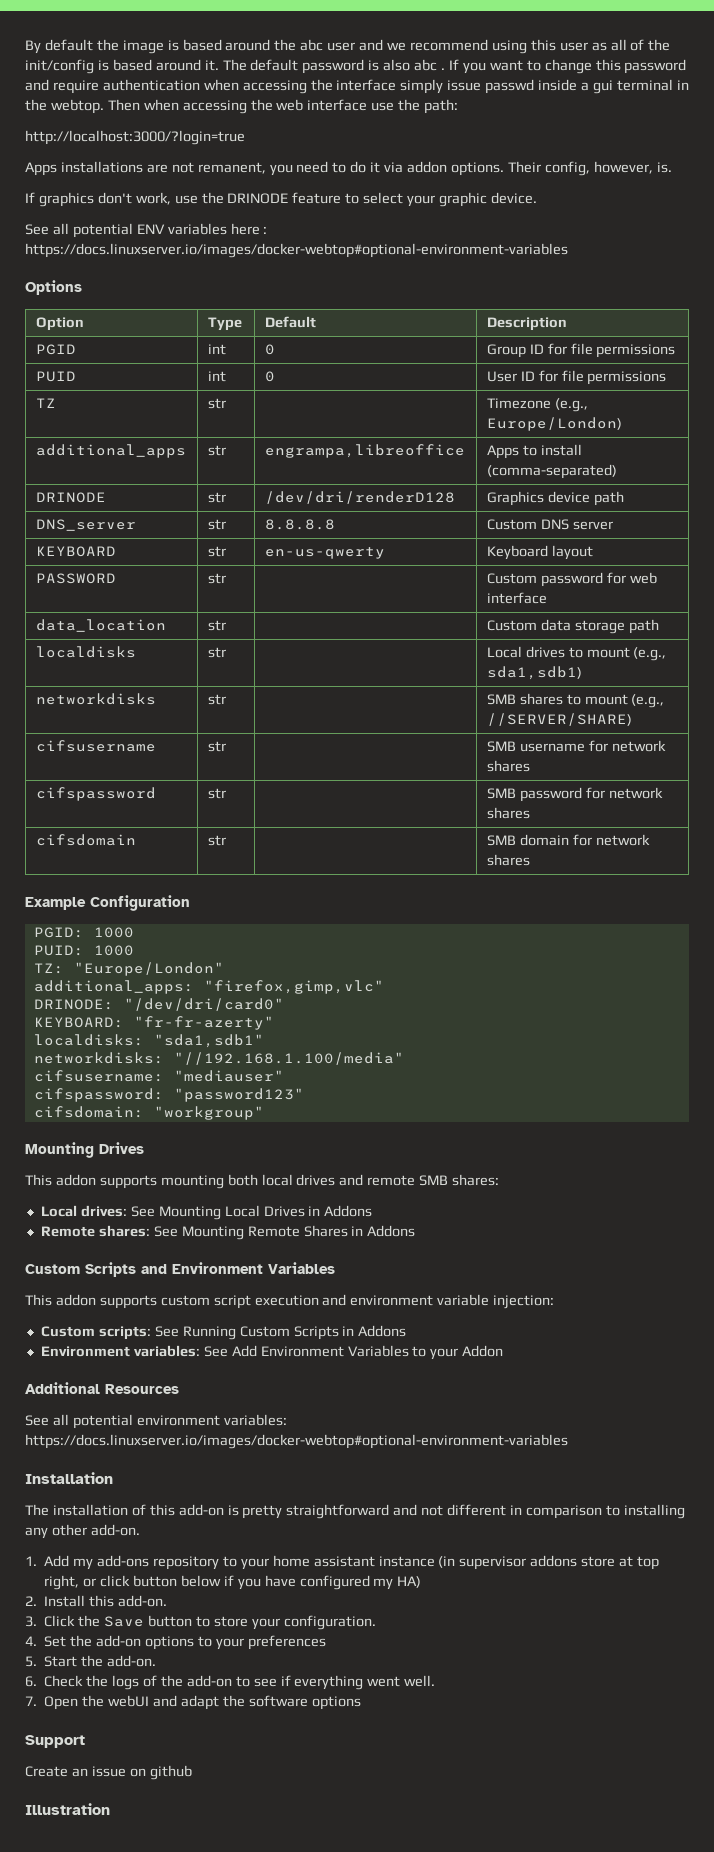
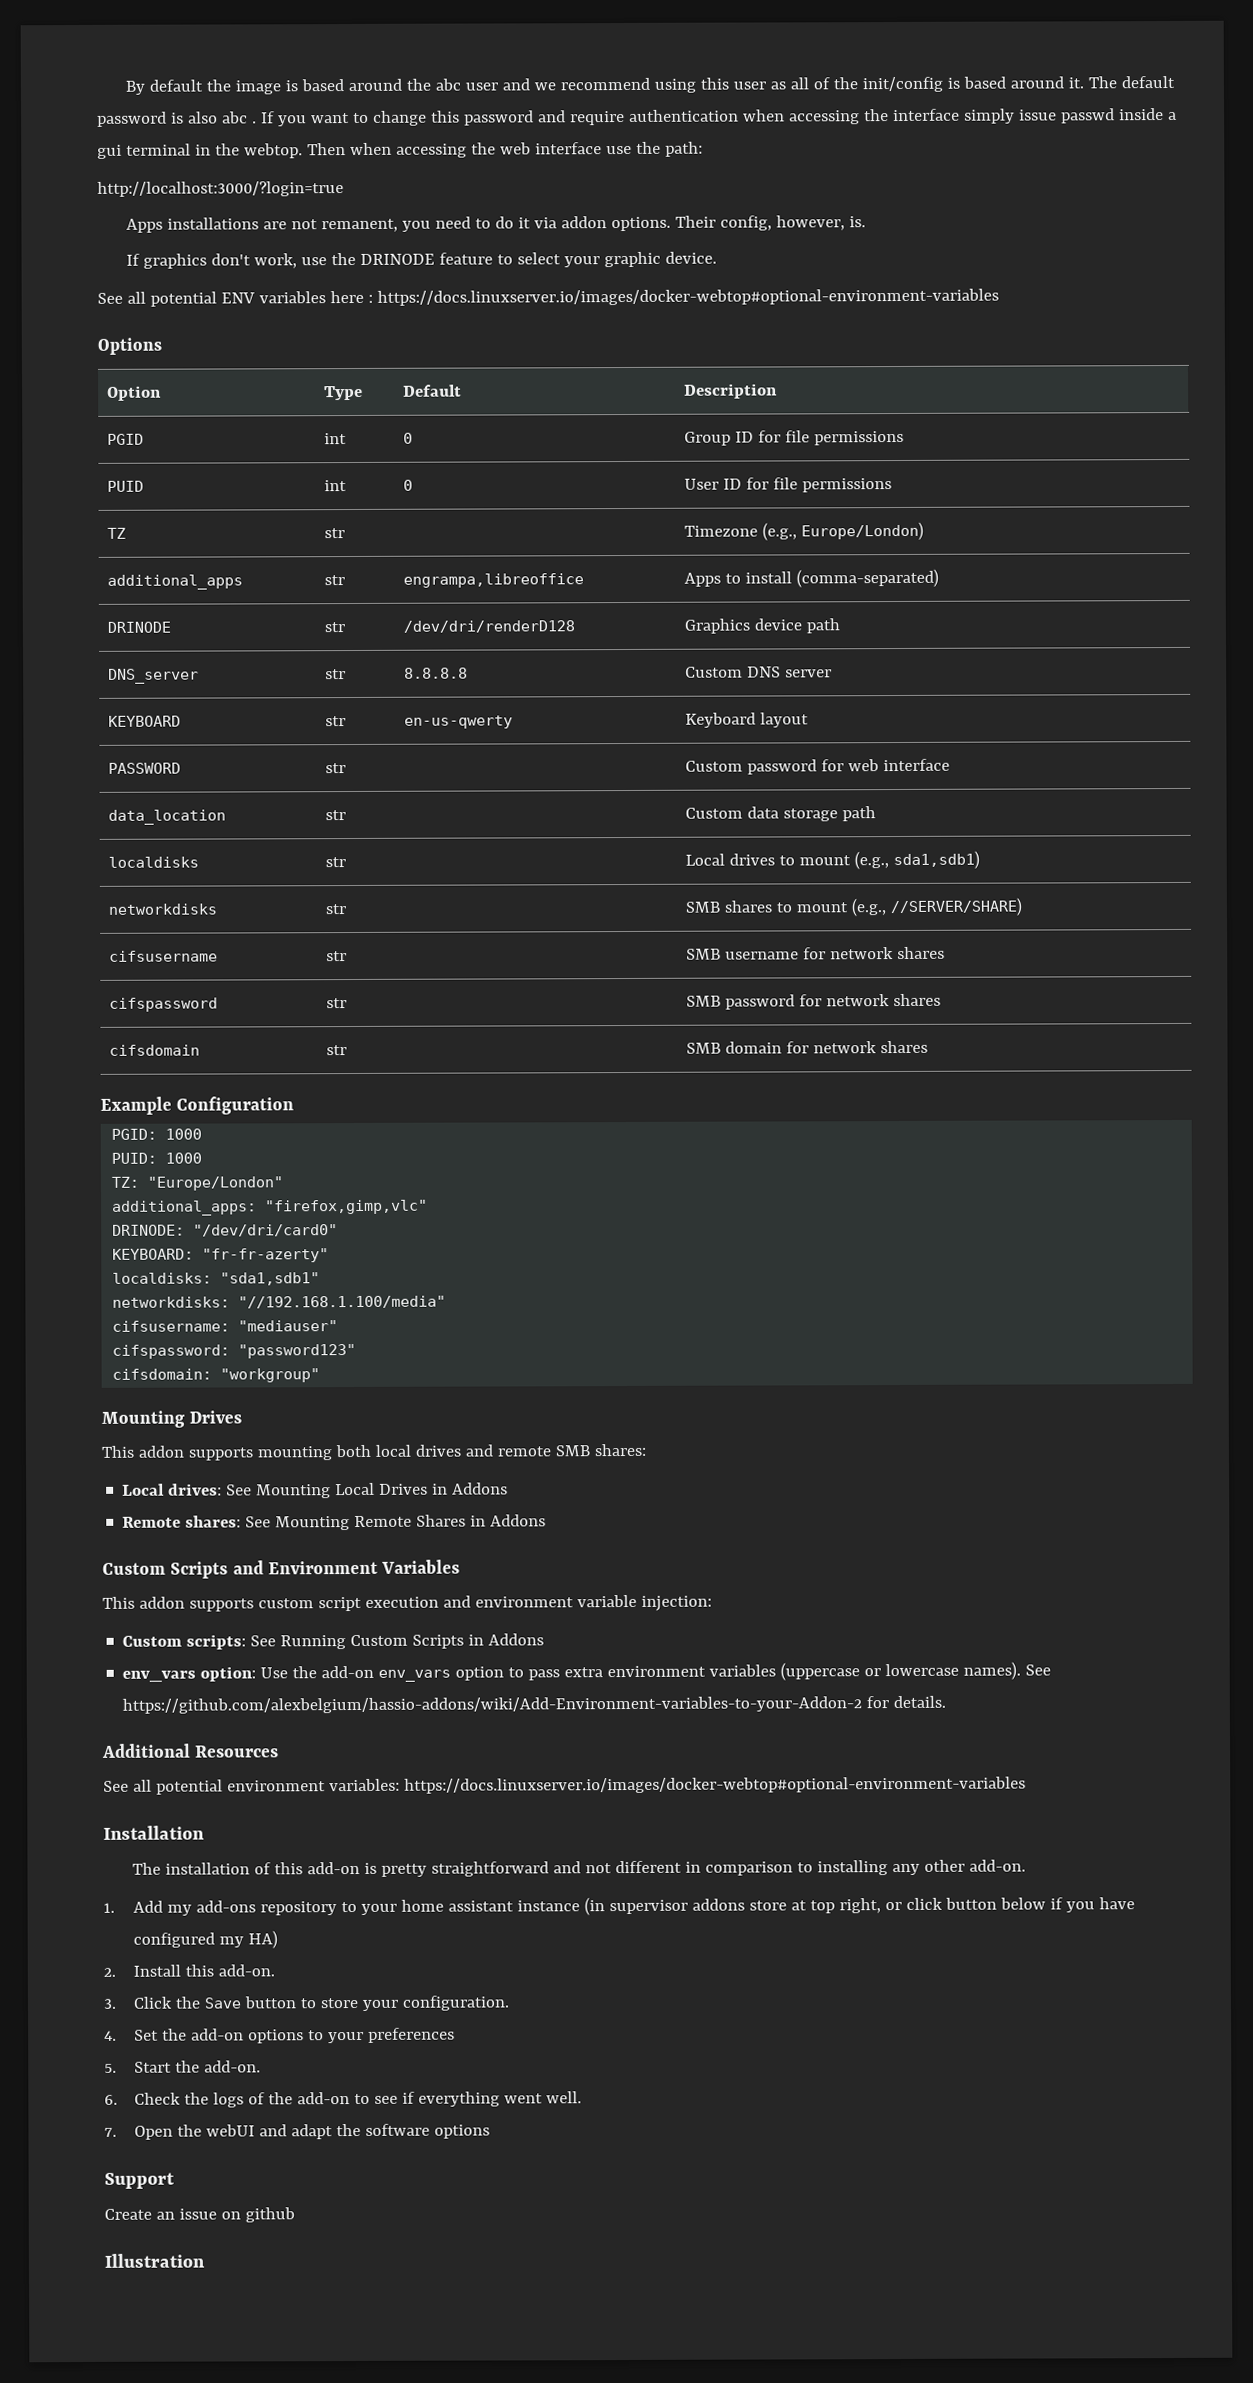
- Environment variables: See Add Environment Variables to your Addon
+ env_vars option: Use the add-on env_vars option to pass extra environment variables (uppercase or lowercase names). See https://github.com/alexbelgium/hassio-addons/wiki/Add-Environment-variables-to-your-Addon-2 for details.

